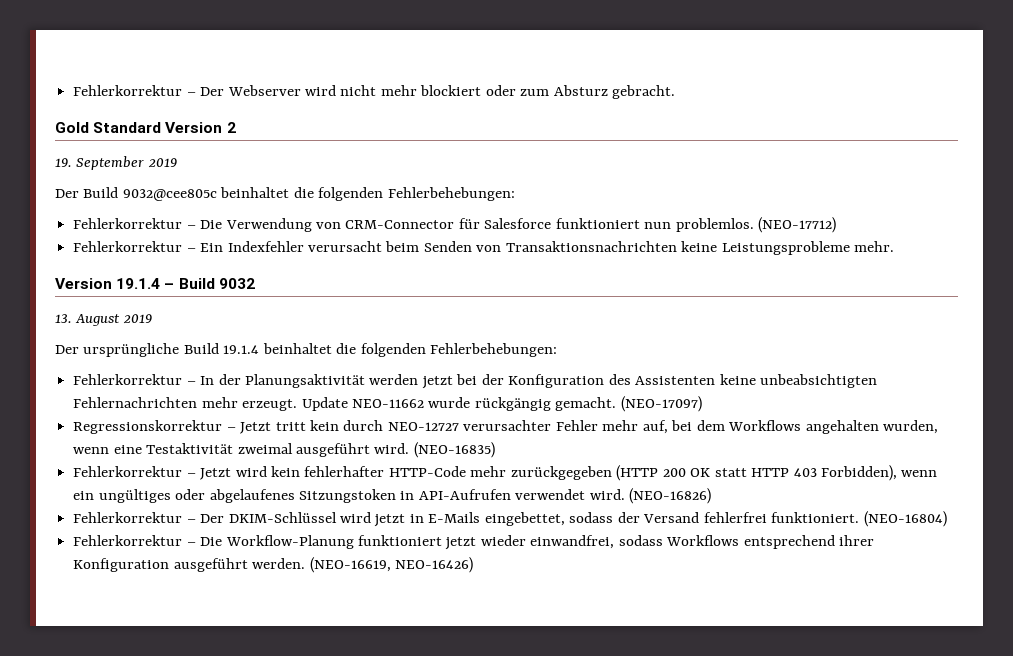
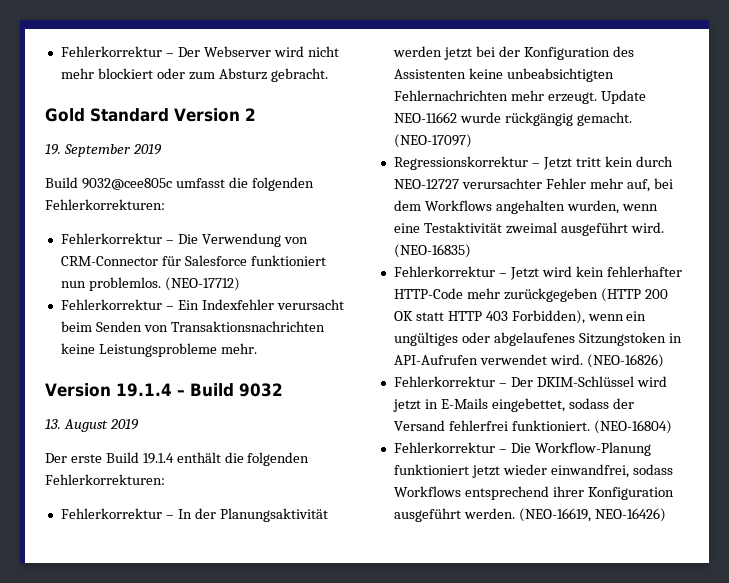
- Der Build 9032@cee805c beinhaltet die folgenden Fehlerbehebungen:
+ Build 9032@cee805c umfasst die folgenden Fehlerkorrekturen:
- Der ursprüngliche Build 19.1.4 beinhaltet die folgenden Fehlerbehebungen:
+ Der erste Build 19.1.4 enthält die folgenden Fehlerkorrekturen:

